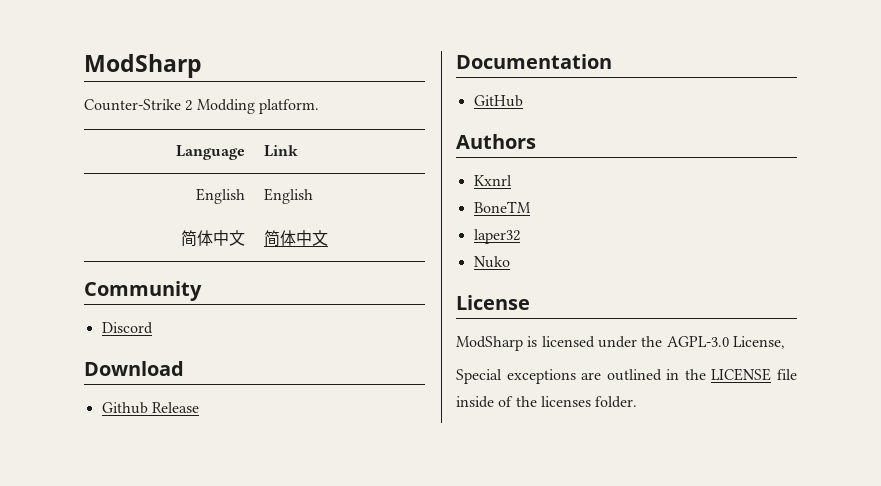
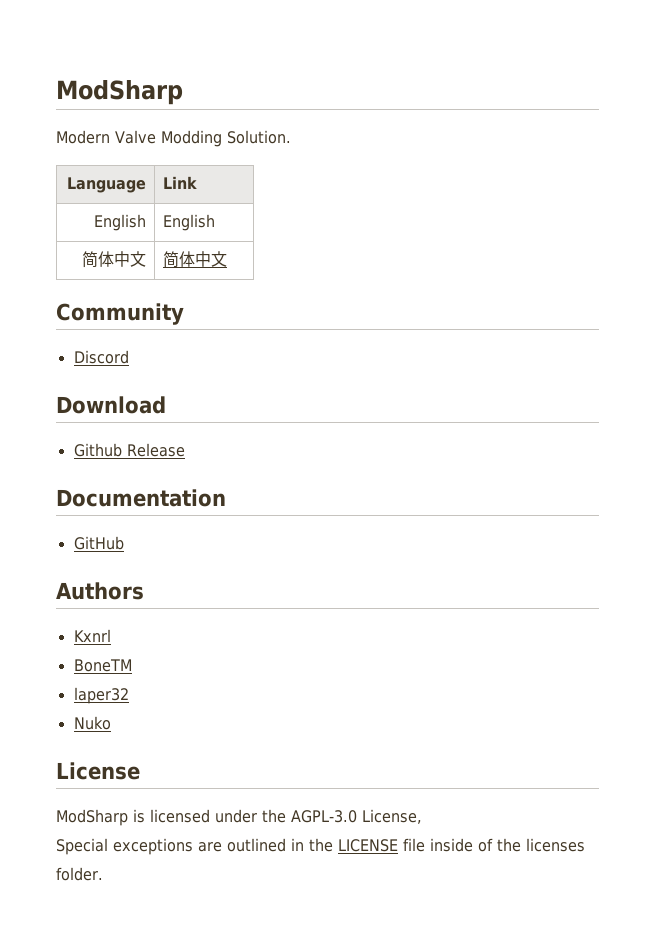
- Counter-Strike 2 Modding platform.
+ Modern Valve Modding Solution.

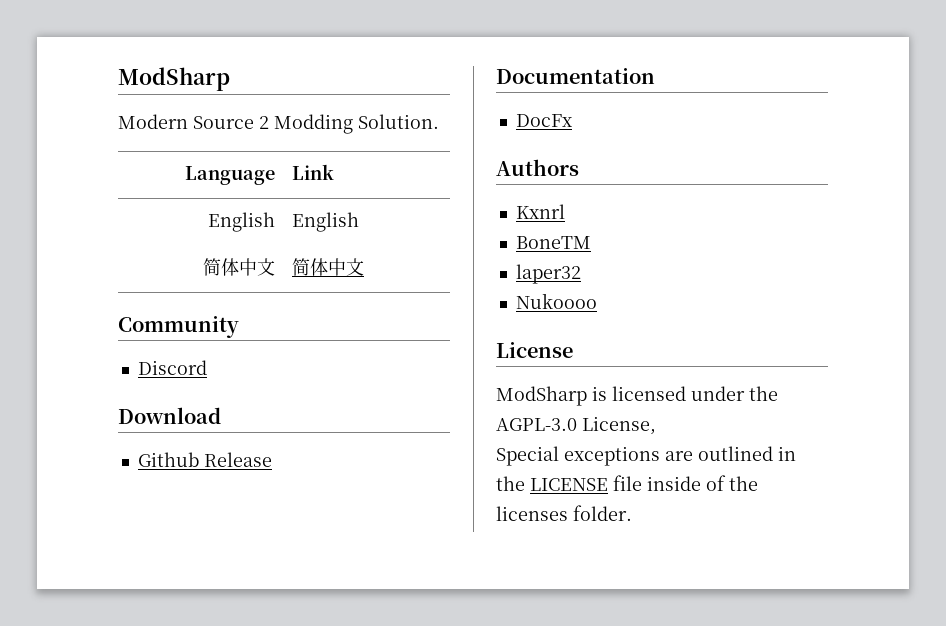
- Modern Valve Modding Solution.
+ Modern Source 2 Modding Solution.
- GitHub
+ DocFx
- Nuko
+ Nukoooo

